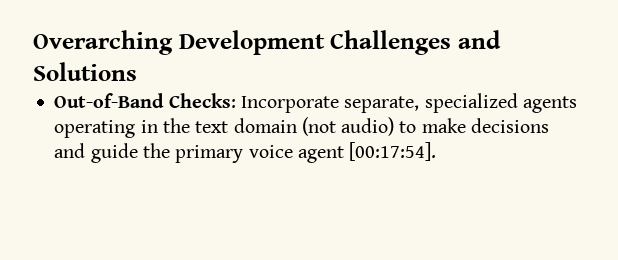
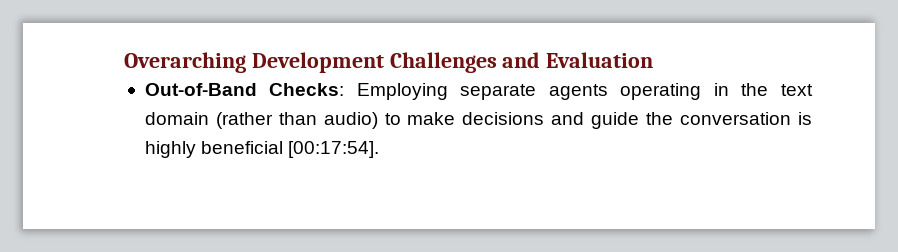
- Overarching Development Challenges and Solutions
+ Overarching Development Challenges and Evaluation
- Out-of-Band Checks: Incorporate separate, specialized agents operating in the text domain (not audio) to make decisions and guide the primary voice agent [00:17:54].
+ Out-of-Band Checks: Employing separate agents operating in the text domain (rather than audio) to make decisions and guide the conversation is highly beneficial [00:17:54].

